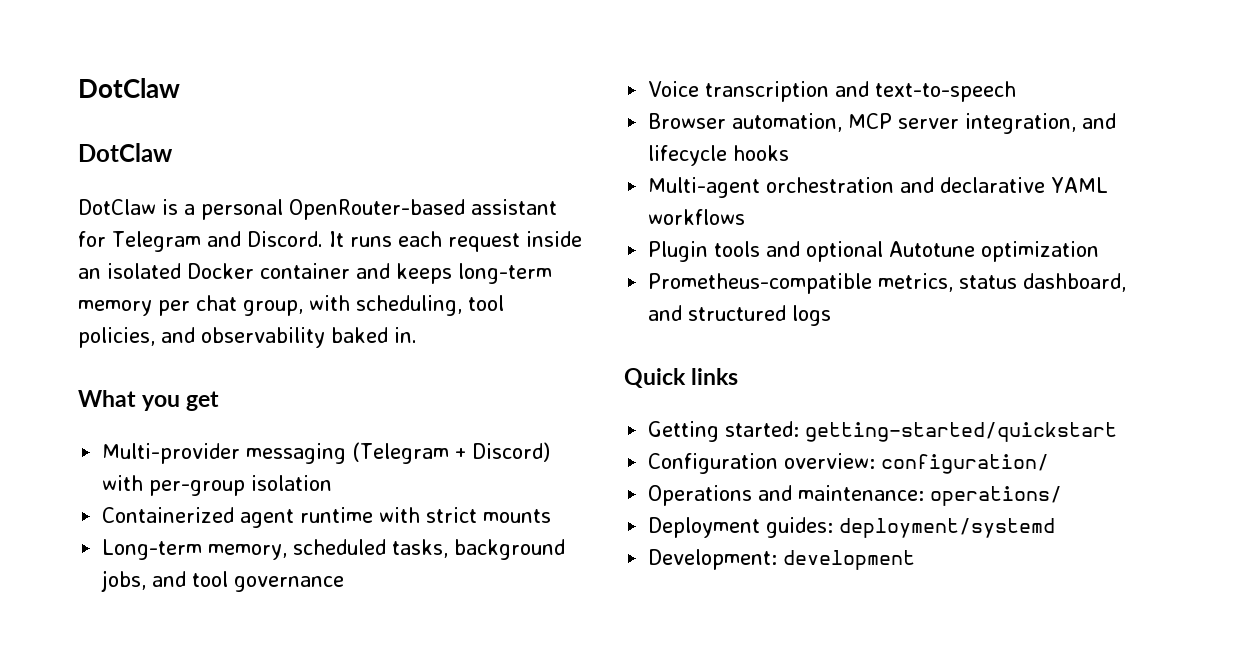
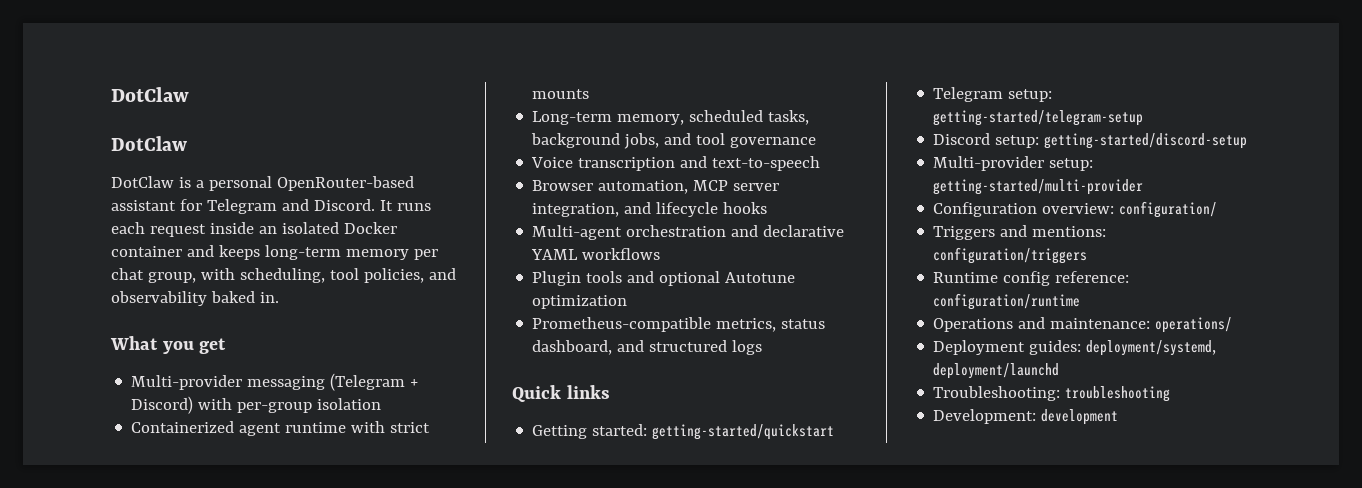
+ Telegram setup: getting-started/telegram-setup
+ Discord setup: getting-started/discord-setup
+ Multi-provider setup: getting-started/multi-provider
  Configuration overview: configuration/
+ Triggers and mentions: configuration/triggers
+ Runtime config reference: configuration/runtime
- Deployment guides: deployment/systemd
+ Deployment guides: deployment/systemd, deployment/launchd
+ Troubleshooting: troubleshooting

